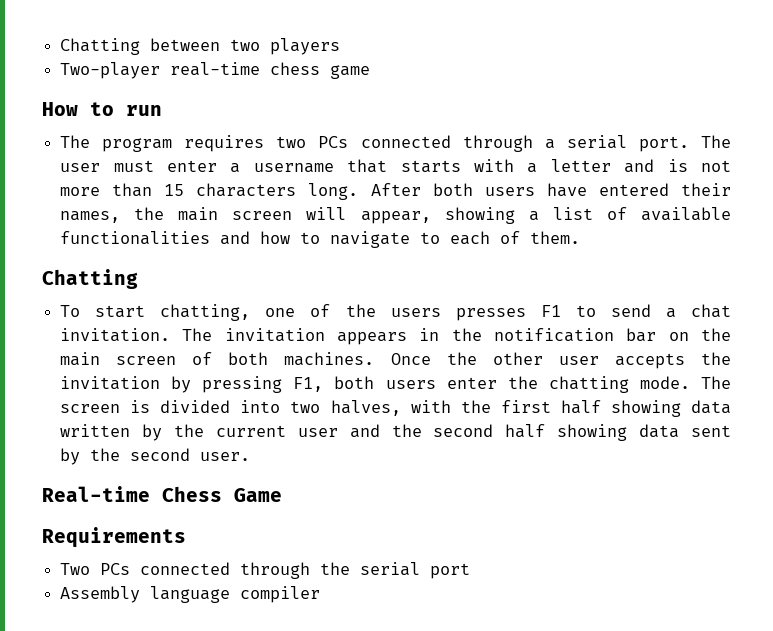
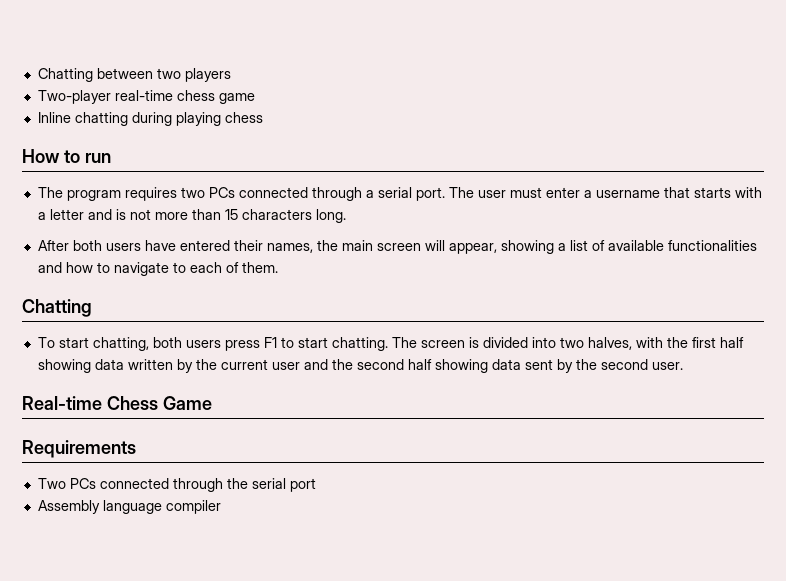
+ Inline chatting during playing chess
- The user must enter a username that starts with a letter and is not more than 15 characters long. After both users have entered their names, the main screen will appear, showing a list of available functionalities and how to navigate to each of them.
+ The user must enter a username that starts with a letter and is not more than 15 characters long.
+ After both users have entered their names, the main screen will appear, showing a list of available functionalities and how to navigate to each of them.
- To start chatting, one of the users presses F1 to send a chat invitation. The invitation appears in the notification bar on the main screen of both machines. Once the other user accepts the invitation by pressing F1, both users enter the chatting mode.
+ To start chatting, both users press F1 to start chatting.

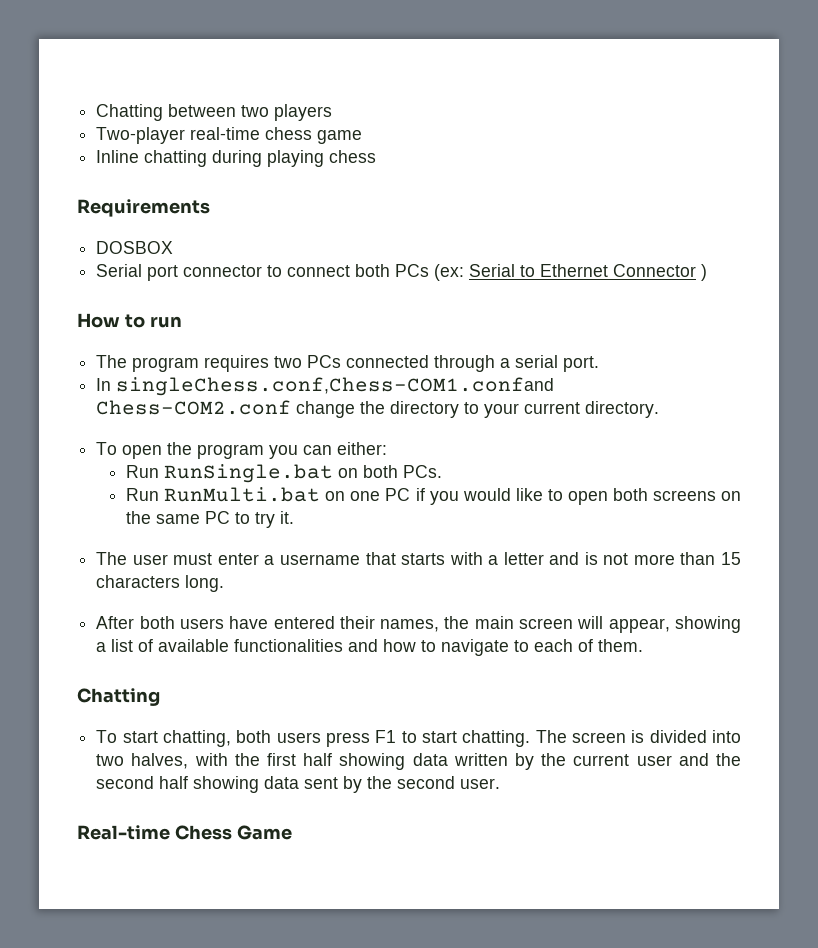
+ Requirements
+ DOSBOX
+ Serial port connector to connect both PCs (ex: Serial to Ethernet Connector )
- The program requires two PCs connected through a serial port. The user must enter a username that starts with a letter and is not more than 15 characters long.
+ The program requires two PCs connected through a serial port.
+ In singleChess.conf,Chess-COM1.confand Chess-COM2.conf change the directory to your current directory.
+ To open the program you can either:
+ Run RunSingle.bat on both PCs.
+ Run RunMulti.bat on one PC if you would like to open both screens on the same PC to try it.
+ The user must enter a username that starts with a letter and is not more than 15 characters long.
- Requirements
- Two PCs connected through the serial port
- Assembly language compiler

